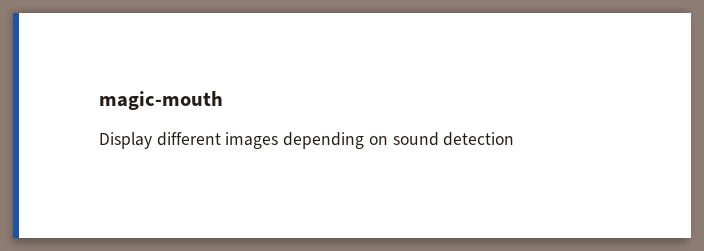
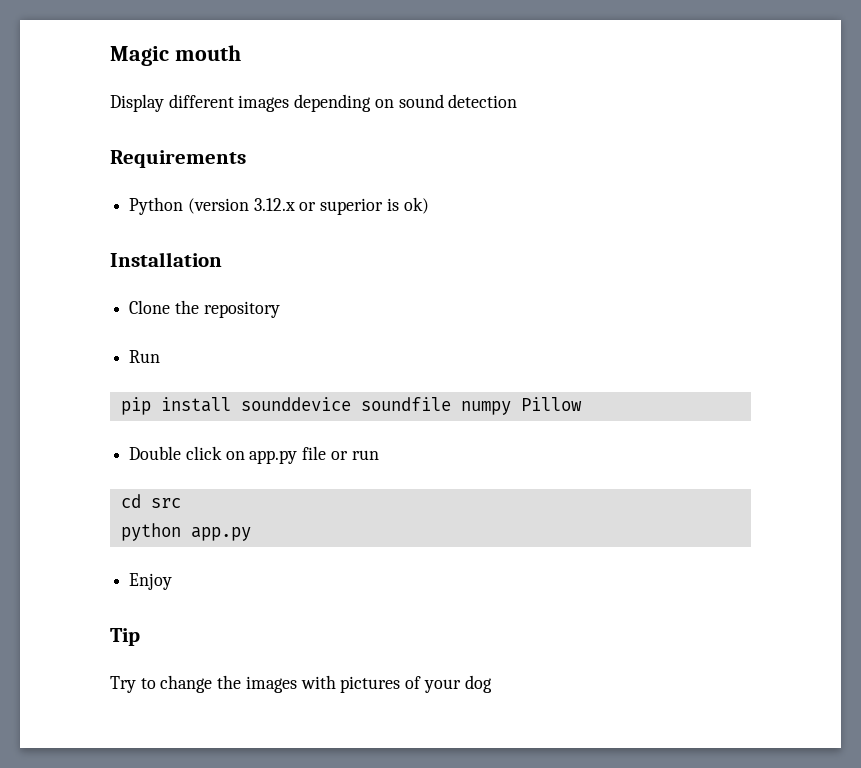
- magic-mouth
+ Magic mouth
+ Requirements
+ Python (version 3.12.x or superior is ok)
+ Installation
+ Clone the repository
+ Run
+ pip install sounddevice soundfile numpy Pillow
+ Double click on app.py file or run
+ cd src
+ python app.py
+ Enjoy
+ Tip
+ Try to change the images with pictures of your dog

